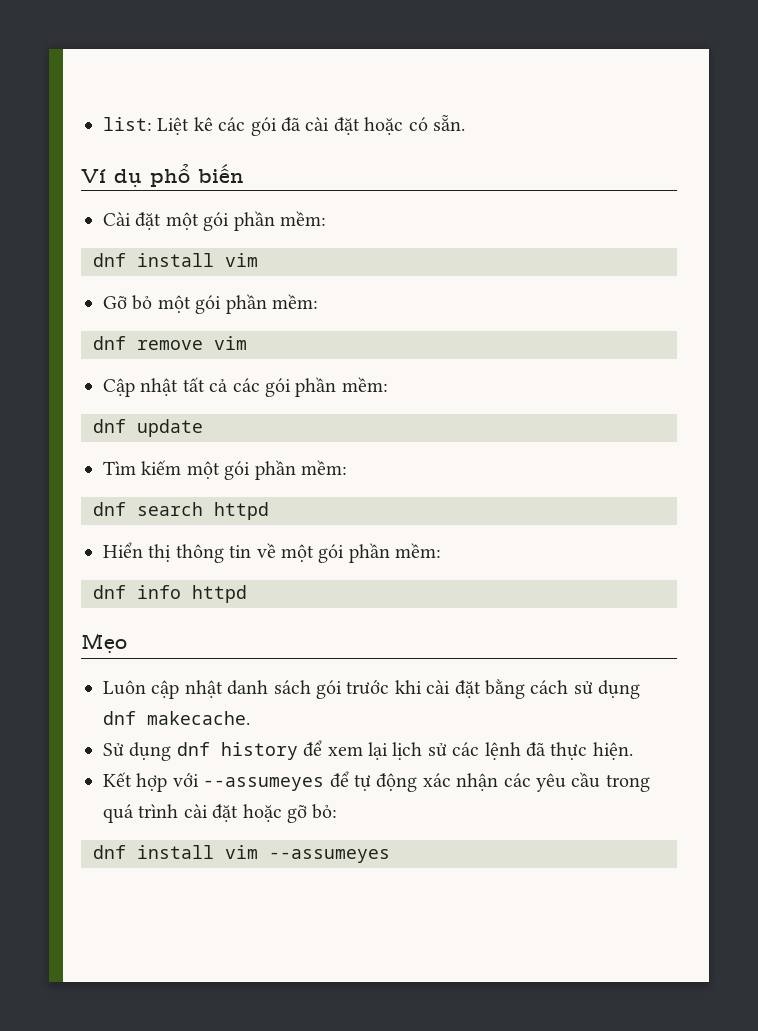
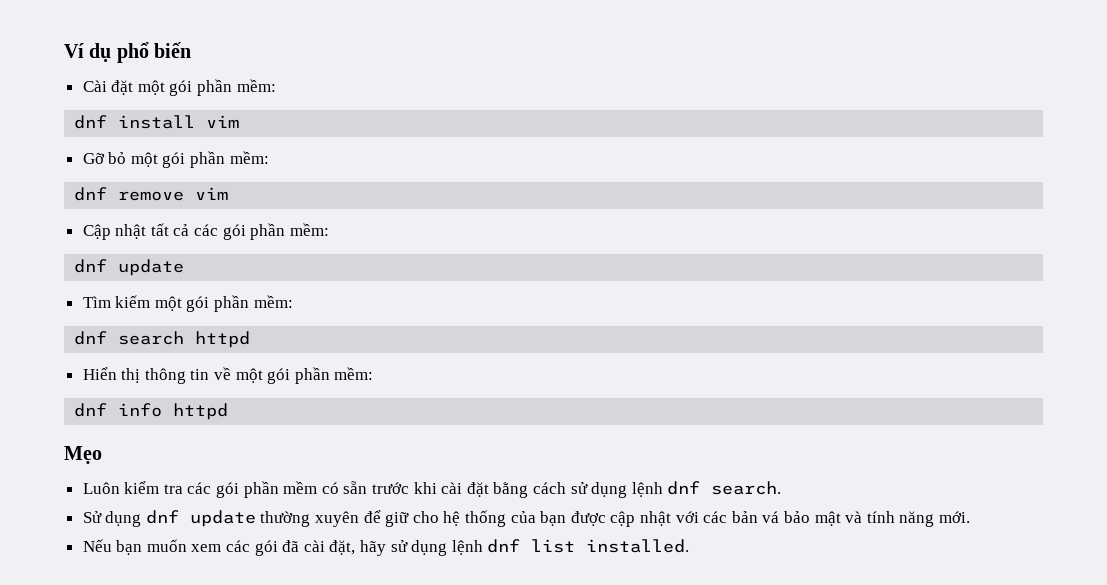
- list: Liệt kê các gói đã cài đặt hoặc có sẵn.
- Luôn cập nhật danh sách gói trước khi cài đặt bằng cách sử dụng dnf makecache.
+ Luôn kiểm tra các gói phần mềm có sẵn trước khi cài đặt bằng cách sử dụng lệnh dnf search.
- Sử dụng dnf history để xem lại lịch sử các lệnh đã thực hiện.
- Kết hợp với --assumeyes để tự động xác nhận các yêu cầu trong quá trình cài đặt hoặc gỡ bỏ:
- dnf install vim --assumeyes
+ Sử dụng dnf update thường xuyên để giữ cho hệ thống của bạn được cập nhật với các bản vá bảo mật và tính năng mới.
+ Nếu bạn muốn xem các gói đã cài đặt, hãy sử dụng lệnh dnf list installed.

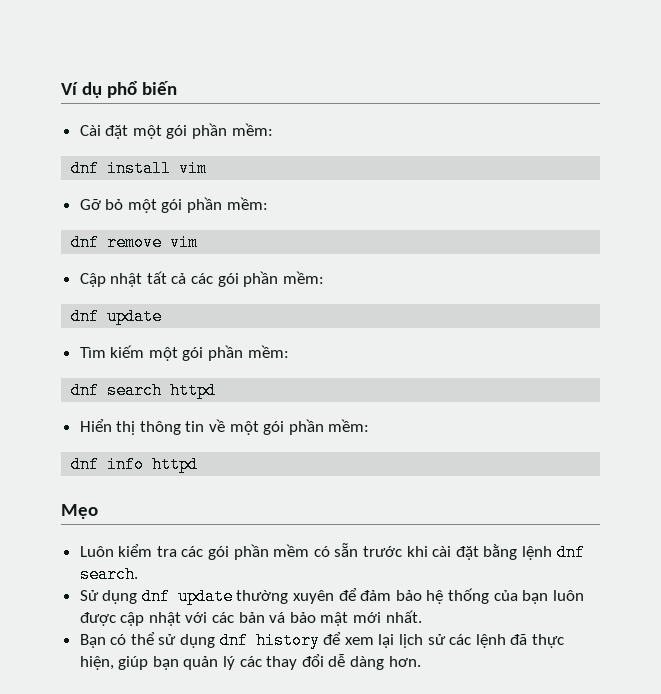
- Luôn kiểm tra các gói phần mềm có sẵn trước khi cài đặt bằng cách sử dụng lệnh dnf search.
+ Luôn kiểm tra các gói phần mềm có sẵn trước khi cài đặt bằng lệnh dnf search.
- Sử dụng dnf update thường xuyên để giữ cho hệ thống của bạn được cập nhật với các bản vá bảo mật và tính năng mới.
- Nếu bạn muốn xem các gói đã cài đặt, hãy sử dụng lệnh dnf list installed.
+ Sử dụng dnf update thường xuyên để đảm bảo hệ thống của bạn luôn được cập nhật với các bản vá bảo mật mới nhất.
+ Bạn có thể sử dụng dnf history để xem lại lịch sử các lệnh đã thực hiện, giúp bạn quản lý các thay đổi dễ dàng hơn.

